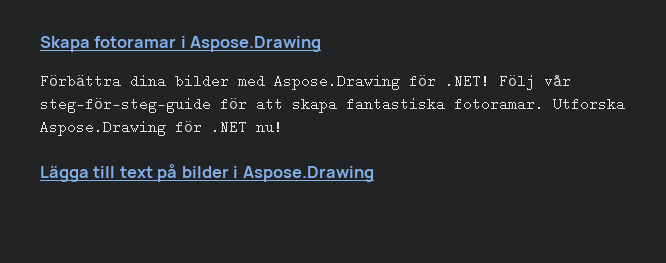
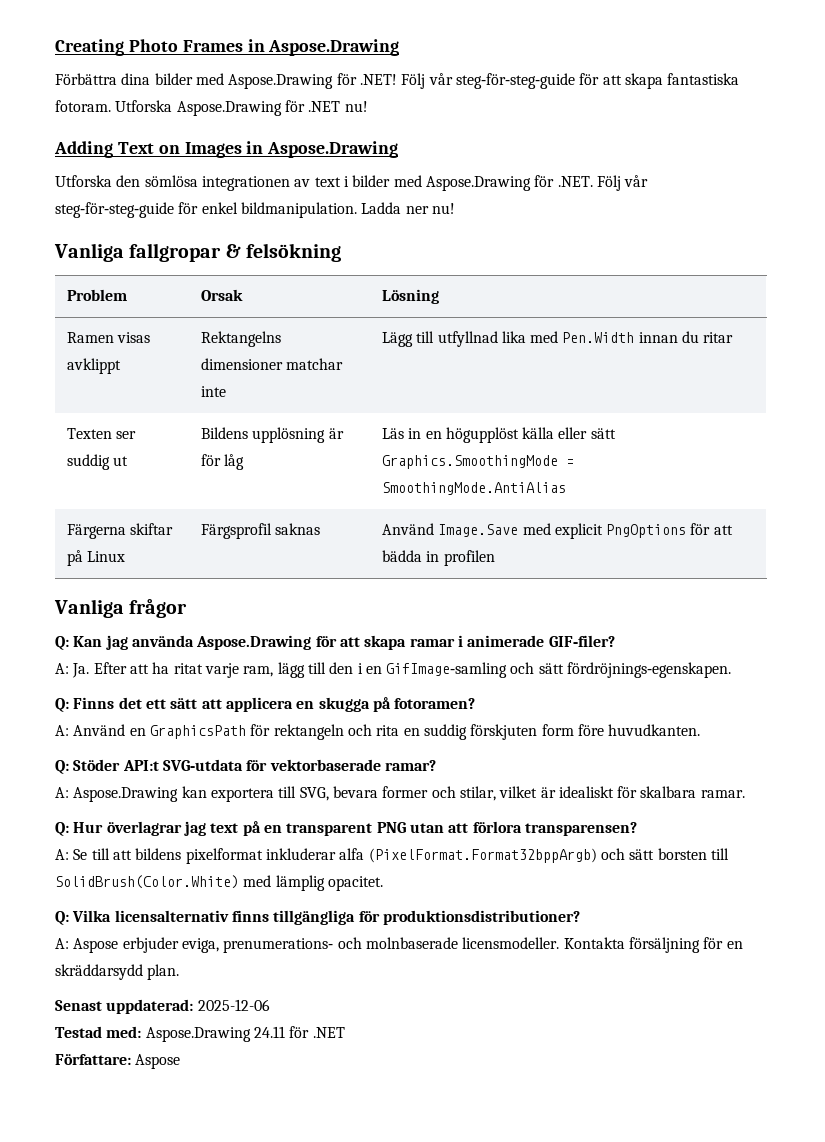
- Skapa fotoramar i Aspose.Drawing
+ Creating Photo Frames in Aspose.Drawing
- Följ vår steg‑för‑steg‑guide för att skapa fantastiska fotoramar.
+ Följ vår steg‑för‑steg‑guide för att skapa fantastiska fotoram.
- Lägga till text på bilder i Aspose.Drawing
+ Adding Text on Images in Aspose.Drawing
+ Utforska den sömlösa integrationen av text i bilder med Aspose.Drawing för .NET. Följ vår steg‑för‑steg‑guide för enkel bildmanipulation. Ladda ner nu!
+ Vanliga fallgropar & felsökning
+ Problem | Orsak | Lösning
+ Ramen visas avklippt | Rektangelns dimensioner matchar inte | Lägg till utfyllnad lika med Pen.Width innan du ritar
+ Texten ser suddig ut | Bildens upplösning är för låg | Läs in en högupplöst källa eller sätt Graphics.SmoothingMode = SmoothingMode.AntiAlias
+ Färgerna skiftar på Linux | Färgsprofil saknas | Använd Image.Save med explicit PngOptions för att bädda in profilen
+ Vanliga frågor
+ Q: Kan jag använda Aspose.Drawing för att skapa ramar i animerade GIF‑filer?
+ A: Ja. Efter att ha ritat varje ram, lägg till den i en GifImage‑samling och sätt fördröjnings‑egenskapen.
+ Q: Finns det ett sätt att applicera en skugga på fotoramen?
+ A: Använd en GraphicsPath för rektangeln och rita en suddig förskjuten form före huvudkanten.
+ Q: Stöder API:t SVG‑utdata för vektorbaserade ramar?
+ A: Aspose.Drawing kan exportera till SVG, bevara former och stilar, vilket är idealiskt för skalbara ramar.
+ Q: Hur överlagrar jag text på en transparent PNG utan att förlora transparensen?
+ A: Se till att bildens pixelformat inkluderar alfa (PixelFormat.Format32bppArgb) och sätt borsten till SolidBrush(Color.White) med lämplig opacitet.
+ Q: Vilka licensalternativ finns tillgängliga för produktionsdistributioner?
+ A: Aspose erbjuder eviga, prenumerations‑ och molnbaserade licensmodeller. Kontakta försäljning för en skräddarsydd plan.
+ Senast uppdaterad: 2025-12-06
+ Testad med: Aspose.Drawing 24.11 för .NET
+ Författare: Aspose

